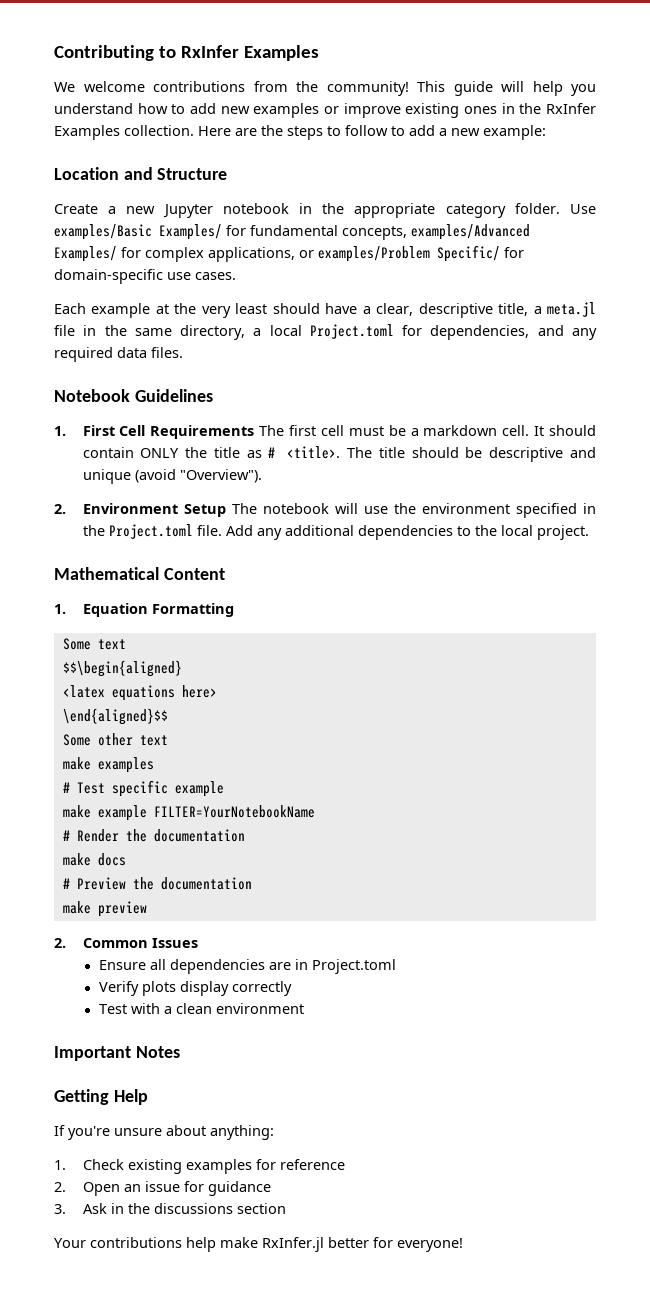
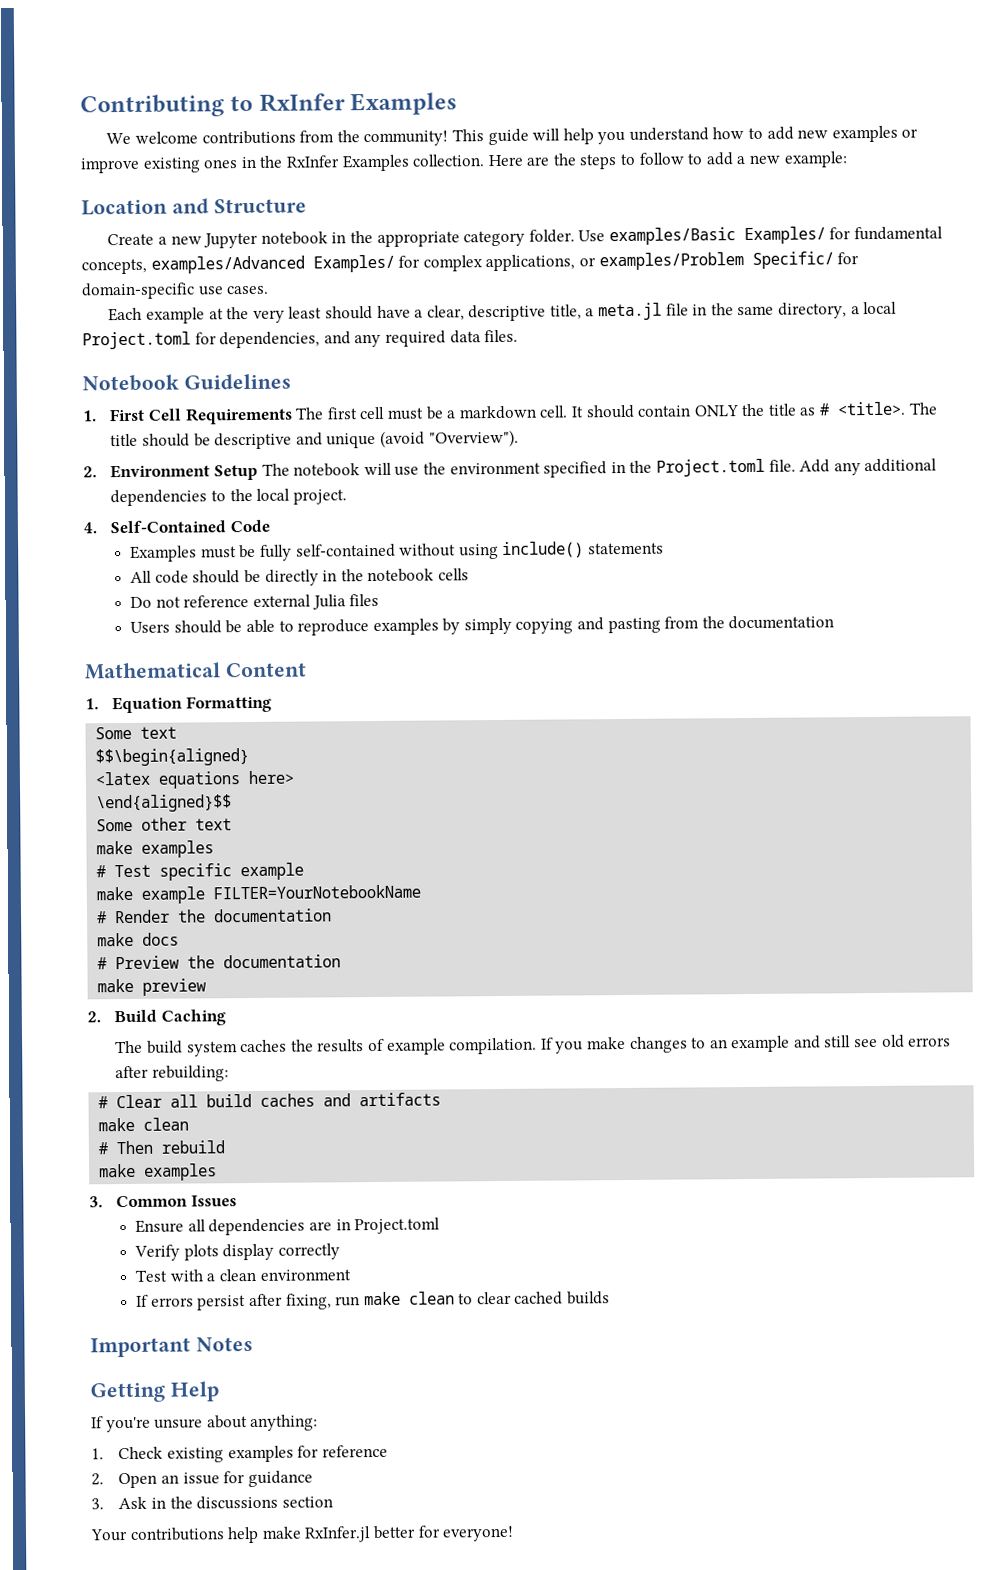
+ 4. Self-Contained Code
+ Examples must be fully self-contained without using include() statements
+ All code should be directly in the notebook cells
+ Do not reference external Julia files
+ Users should be able to reproduce examples by simply copying and pasting from the documentation
- 2. Common Issues
+ 2. Build Caching
+ The build system caches the results of example compilation. If you make changes to an example and still see old errors after rebuilding:
+ # Clear all build caches and artifacts
+ make clean
+ # Then rebuild
+ make examples
+ 3. Common Issues
+ If errors persist after fixing, run make clean to clear cached builds

